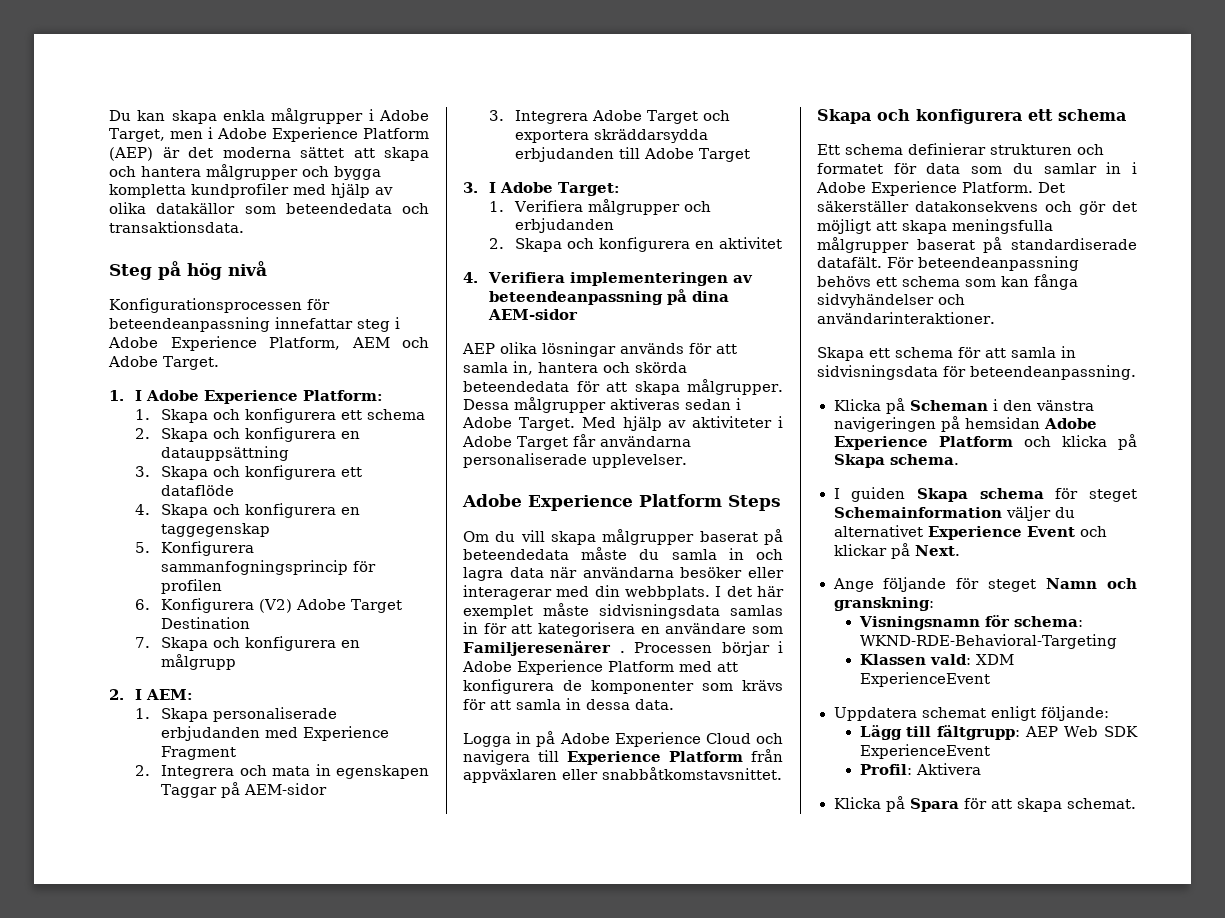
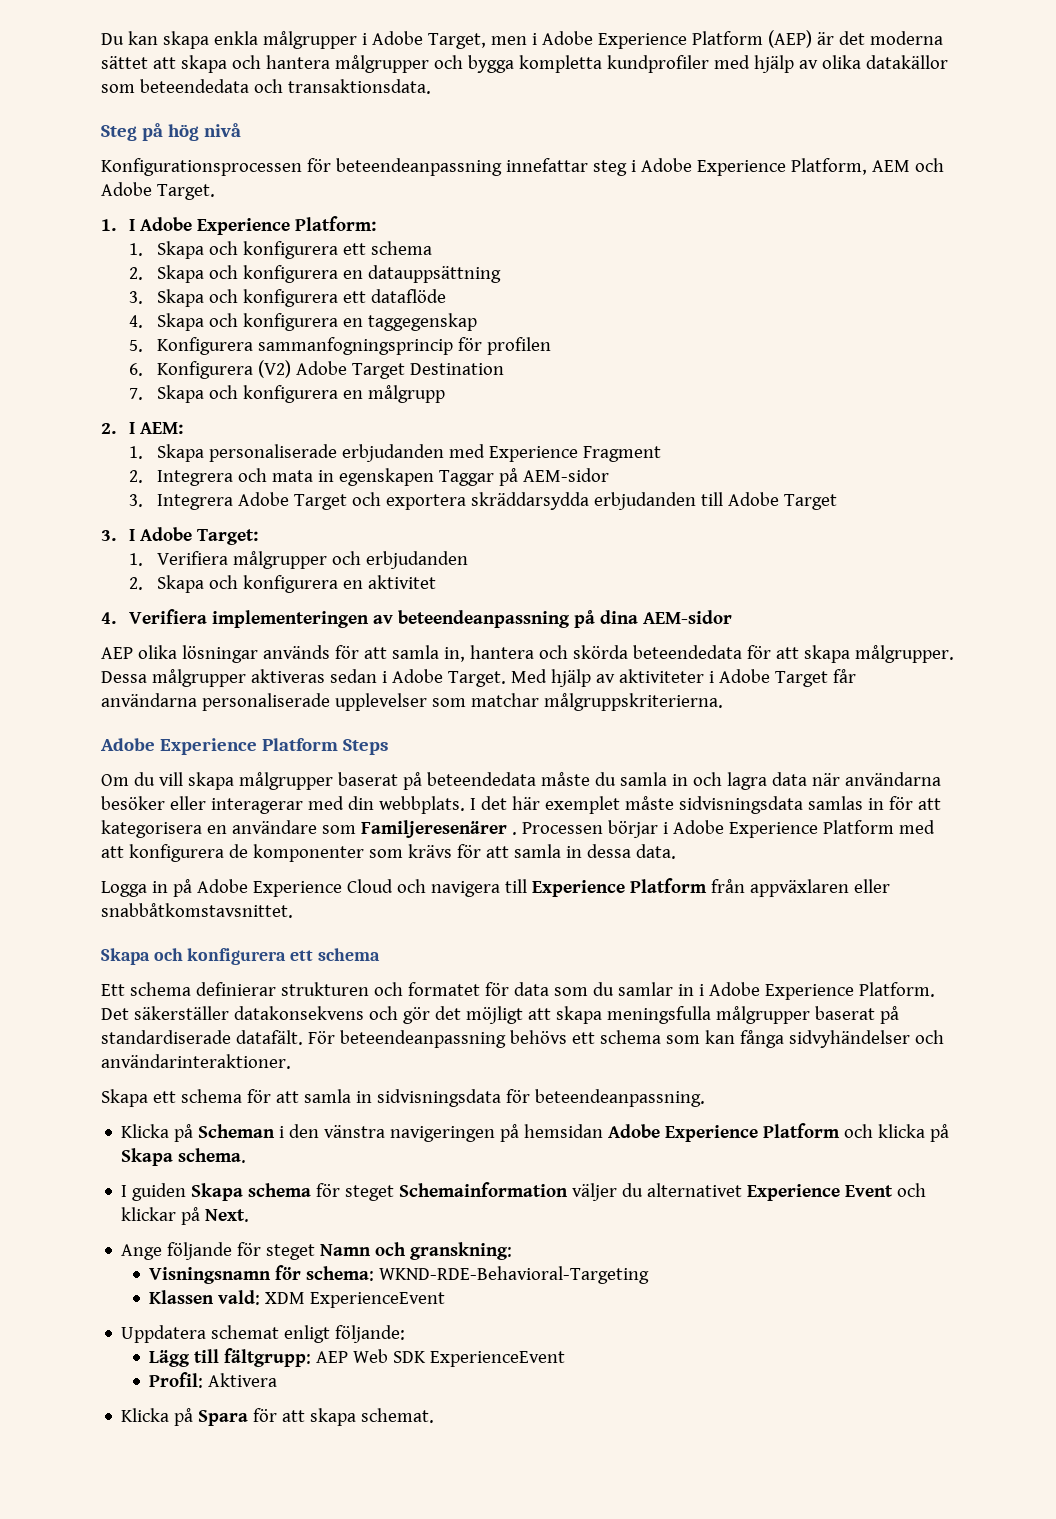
- Med hjälp av aktiviteter i Adobe Target får användarna personaliserade upplevelser.
+ Med hjälp av aktiviteter i Adobe Target får användarna personaliserade upplevelser som matchar målgruppskriterierna.

